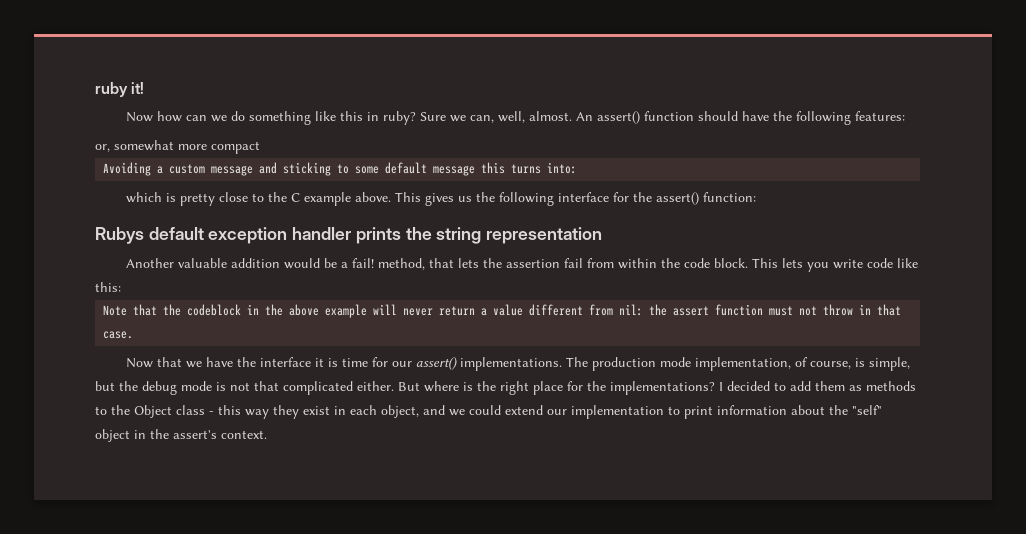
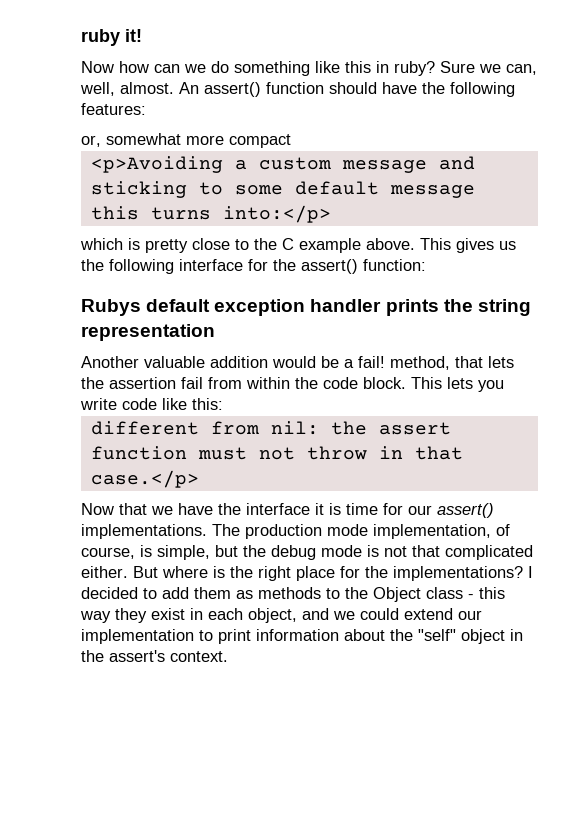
- Avoiding a custom message and sticking to some default message this turns into:
+ <p>Avoiding a custom message and sticking to some default message this turns into:</p>
- Note that the codeblock in the above example will never return a value different from nil: the assert function must not throw in that case.
+ different from nil: the assert function must not throw in that case.</p>

